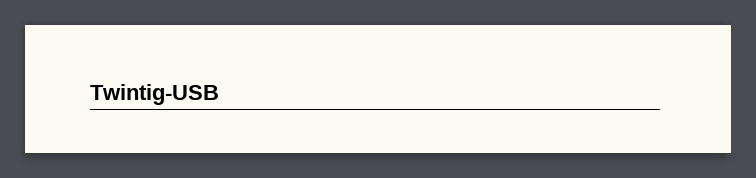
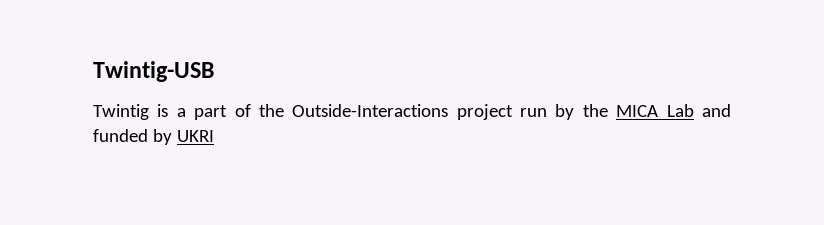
+ Twintig is a part of the Outside-Interactions project run by the MICA Lab and funded by UKRI

